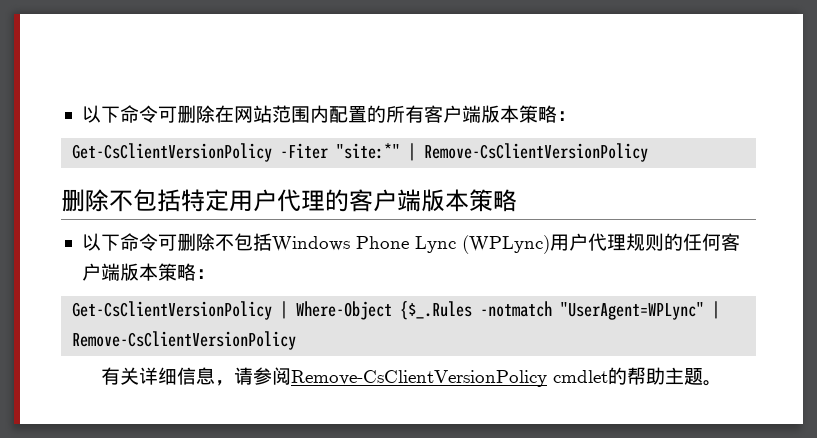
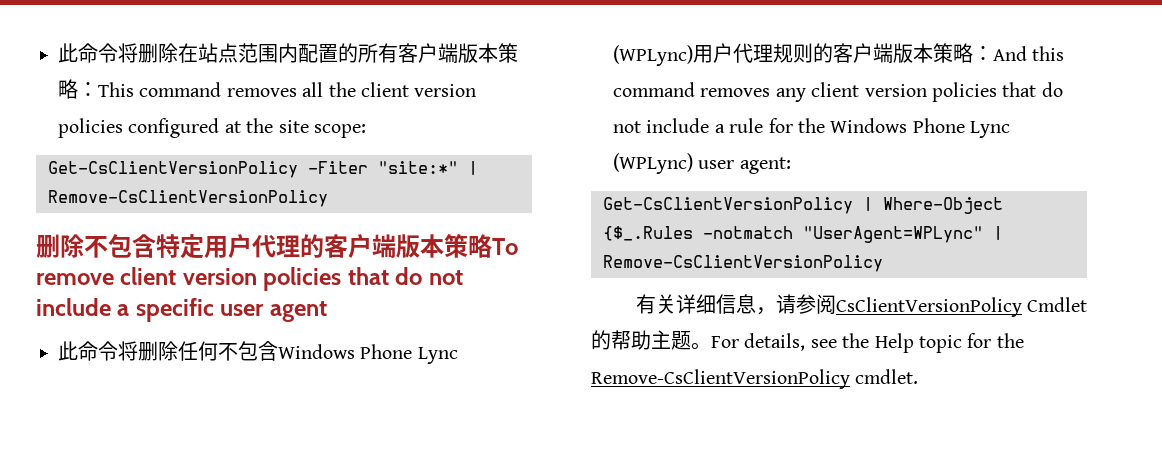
- 以下命令可删除在网站范围内配置的所有客户端版本策略：
+ 此命令将删除在站点范围内配置的所有客户端版本策略：This command removes all the client version policies configured at the site scope:
- 删除不包括特定用户代理的客户端版本策略
- 以下命令可删除不包括Windows Phone Lync (WPLync)用户代理规则的任何客户端版本策略：
+ 删除不包含特定用户代理的客户端版本策略To remove client version policies that do not include a specific user agent
+ 此命令将删除任何不包含Windows Phone Lync (WPLync)用户代理规则的客户端版本策略：And this command removes any client version policies that do not include a rule for the Windows Phone Lync (WPLync) user agent:
- 有关详细信息，请参阅Remove-CsClientVersionPolicy cmdlet的帮助主题。
+ 有关详细信息，请参阅CsClientVersionPolicy Cmdlet的帮助主题。
+ For details, see the Help topic for the Remove-CsClientVersionPolicy cmdlet.

